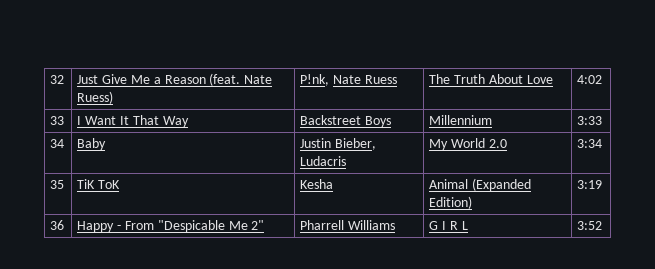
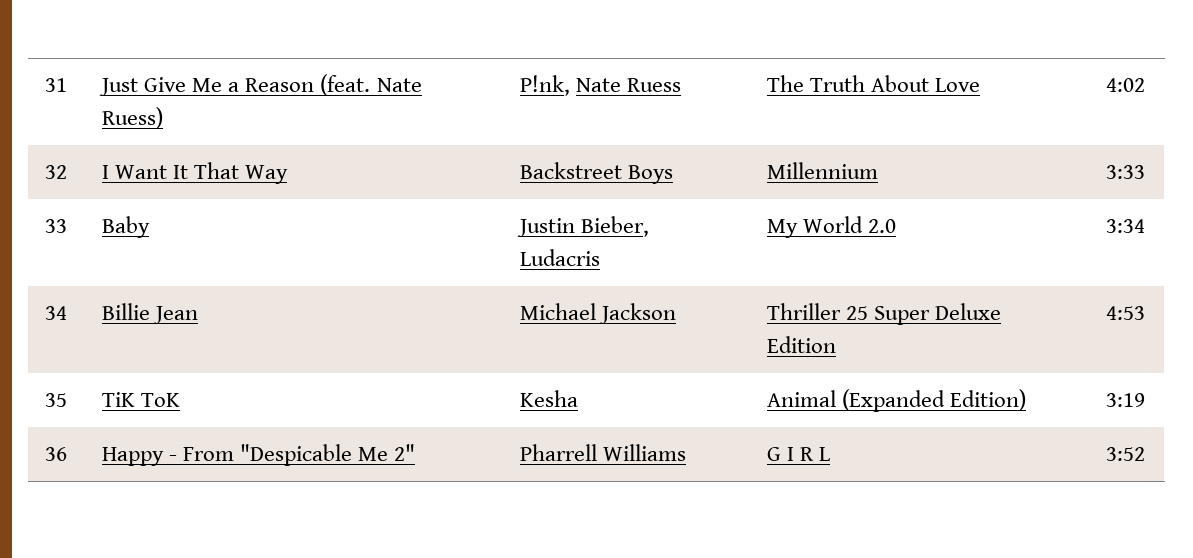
- 32 | Just Give Me a Reason (feat. Nate Ruess) | P!nk, Nate Ruess | The Truth About Love | 4:02
+ 31 | Just Give Me a Reason (feat. Nate Ruess) | P!nk, Nate Ruess | The Truth About Love | 4:02
- 33 | I Want It That Way | Backstreet Boys | Millennium | 3:33
+ 32 | I Want It That Way | Backstreet Boys | Millennium | 3:33
- 34 | Baby | Justin Bieber, Ludacris | My World 2.0 | 3:34
+ 33 | Baby | Justin Bieber, Ludacris | My World 2.0 | 3:34
+ 34 | Billie Jean | Michael Jackson | Thriller 25 Super Deluxe Edition | 4:53

